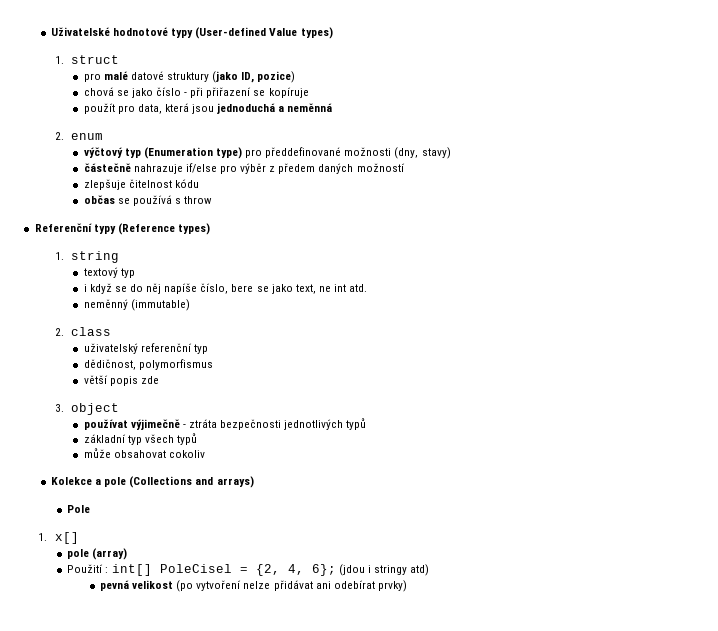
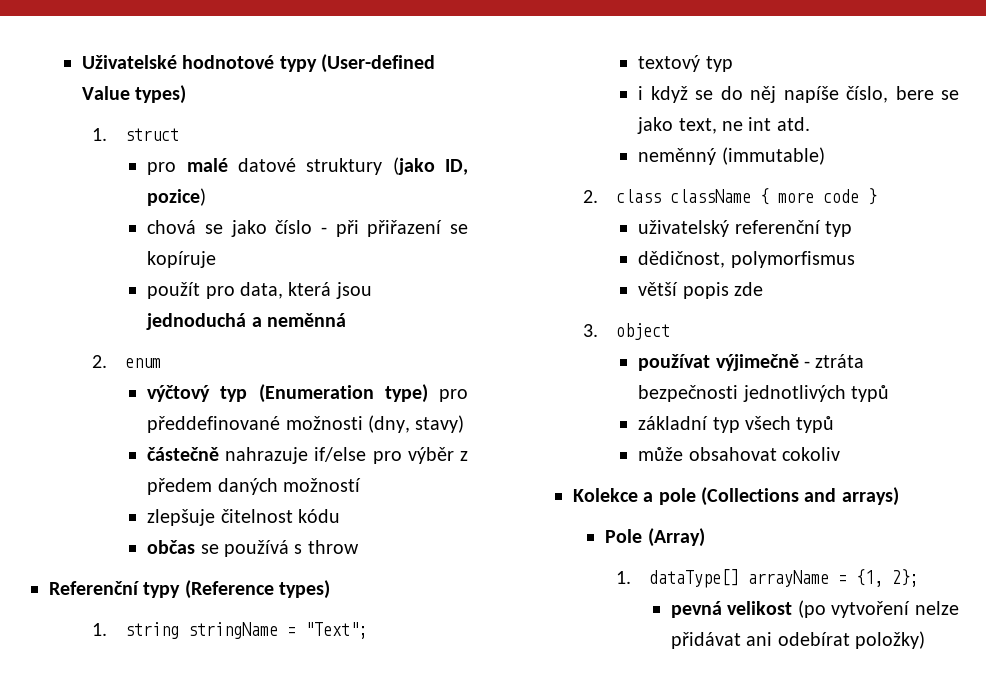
- 1. string
+ 1. string stringName = "Text";
- 2. class
+ 2. class className { more code }
- Pole
- 1. x[]
- pole (array)
- Použití : int[] PoleCisel = {2, 4, 6}; (jdou i stringy atd)
+ Pole (Array)
+ 1. dataType[] arrayName = {1, 2};
- pevná velikost (po vytvoření nelze přidávat ani odebírat prvky)
+ pevná velikost (po vytvoření nelze přidávat ani odebírat položky)

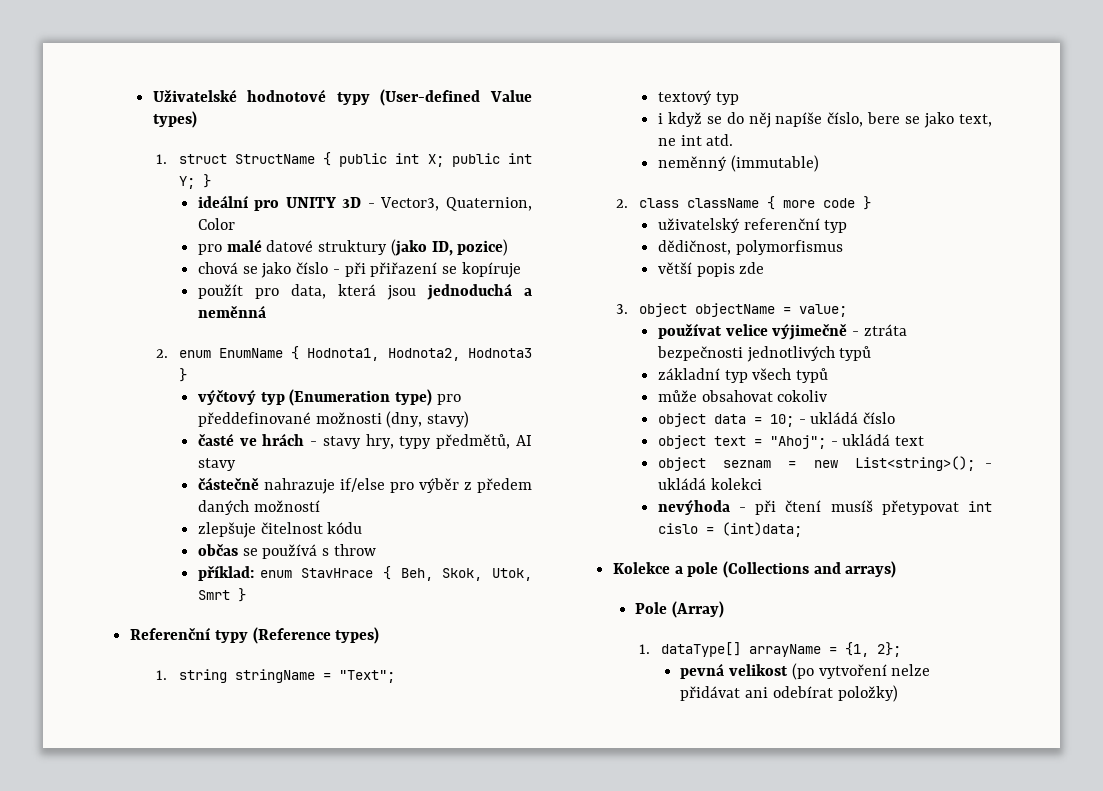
- 1. struct
+ 1. struct StructName { public int X; public int Y; }
+ ideální pro UNITY 3D - Vector3, Quaternion, Color
- 2. enum
+ 2. enum EnumName { Hodnota1, Hodnota2, Hodnota3 }
+ časté ve hrách - stavy hry, typy předmětů, AI stavy
+ příklad: enum StavHrace { Beh, Skok, Utok, Smrt }
- 3. object
+ 3. object objectName = value;
- používat výjimečně - ztráta bezpečnosti jednotlivých typů
+ používat velice výjimečně - ztráta bezpečnosti jednotlivých typů
+ object data = 10; - ukládá číslo
+ object text = "Ahoj"; - ukládá text
+ object seznam = new List<string>(); - ukládá kolekci
+ nevýhoda - při čtení musíš přetypovat int cislo = (int)data;

